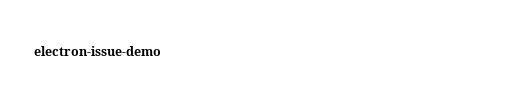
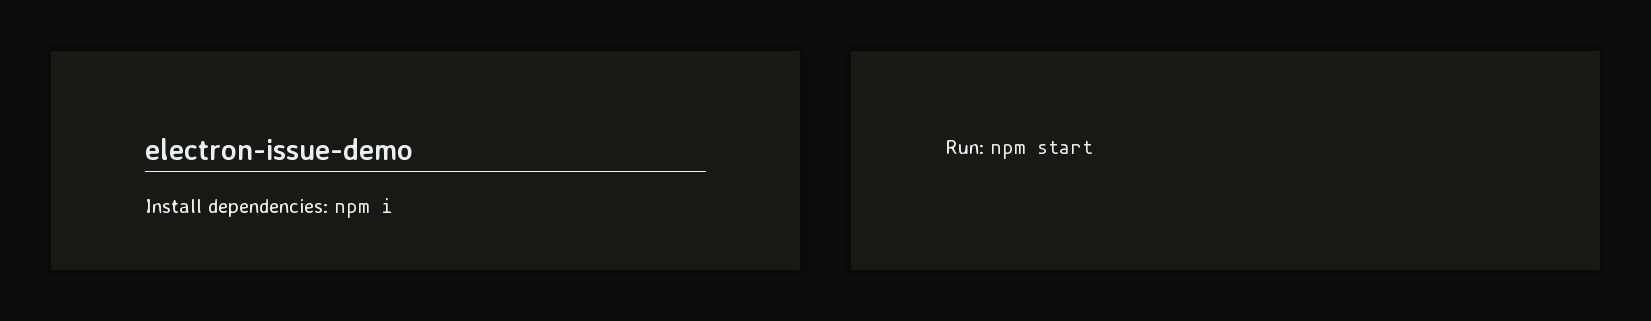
+ Install dependencies: npm i
+ Run: npm start

